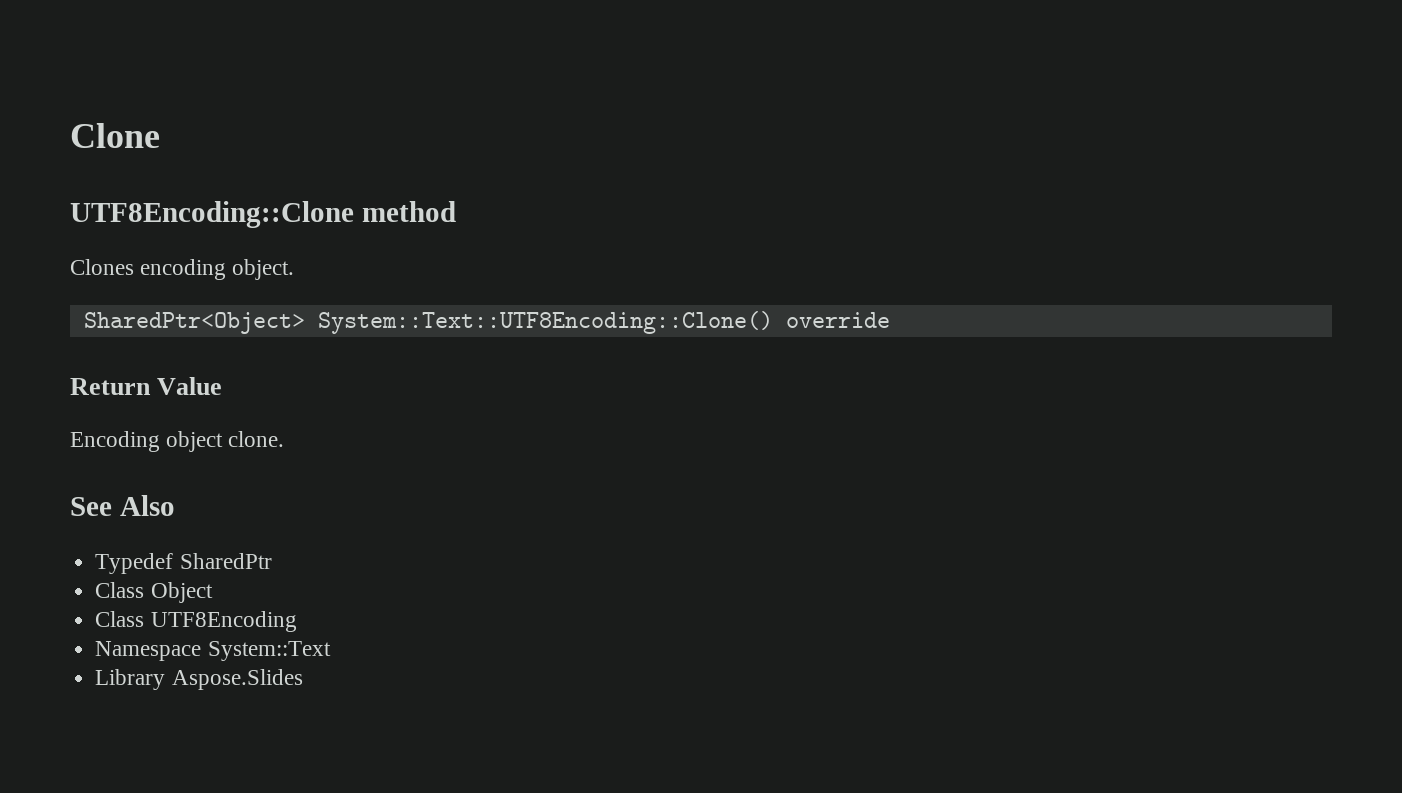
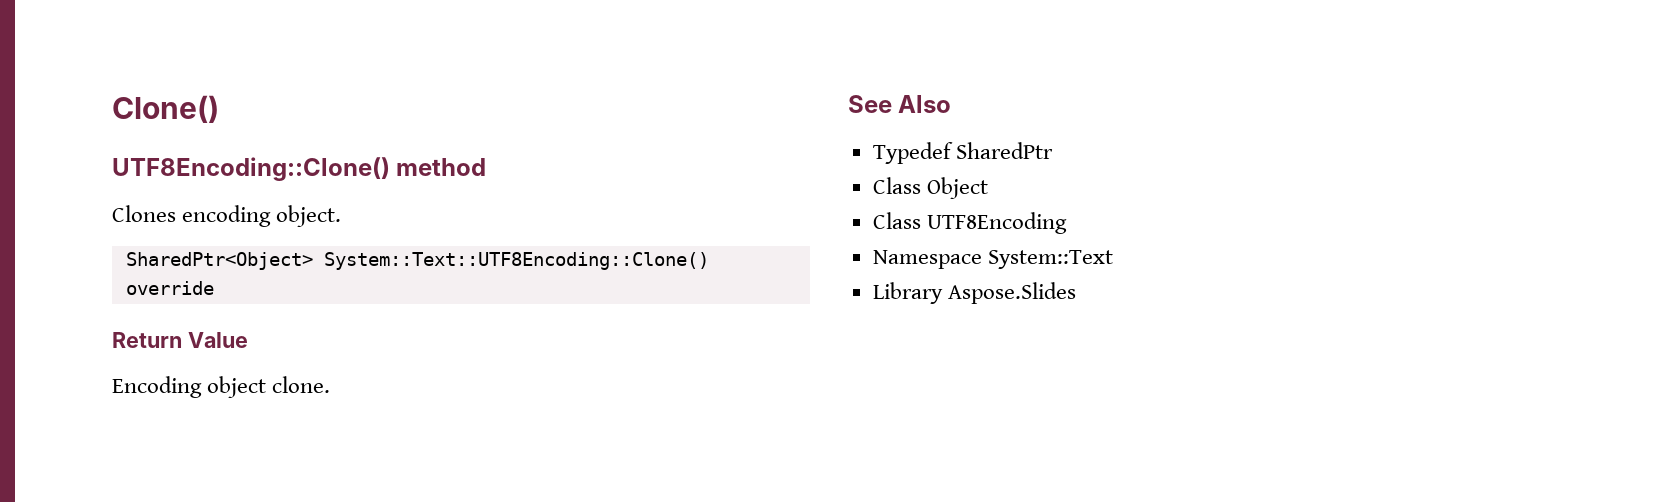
- Clone
- UTF8Encoding::Clone method
+ Clone()
+ UTF8Encoding::Clone() method

